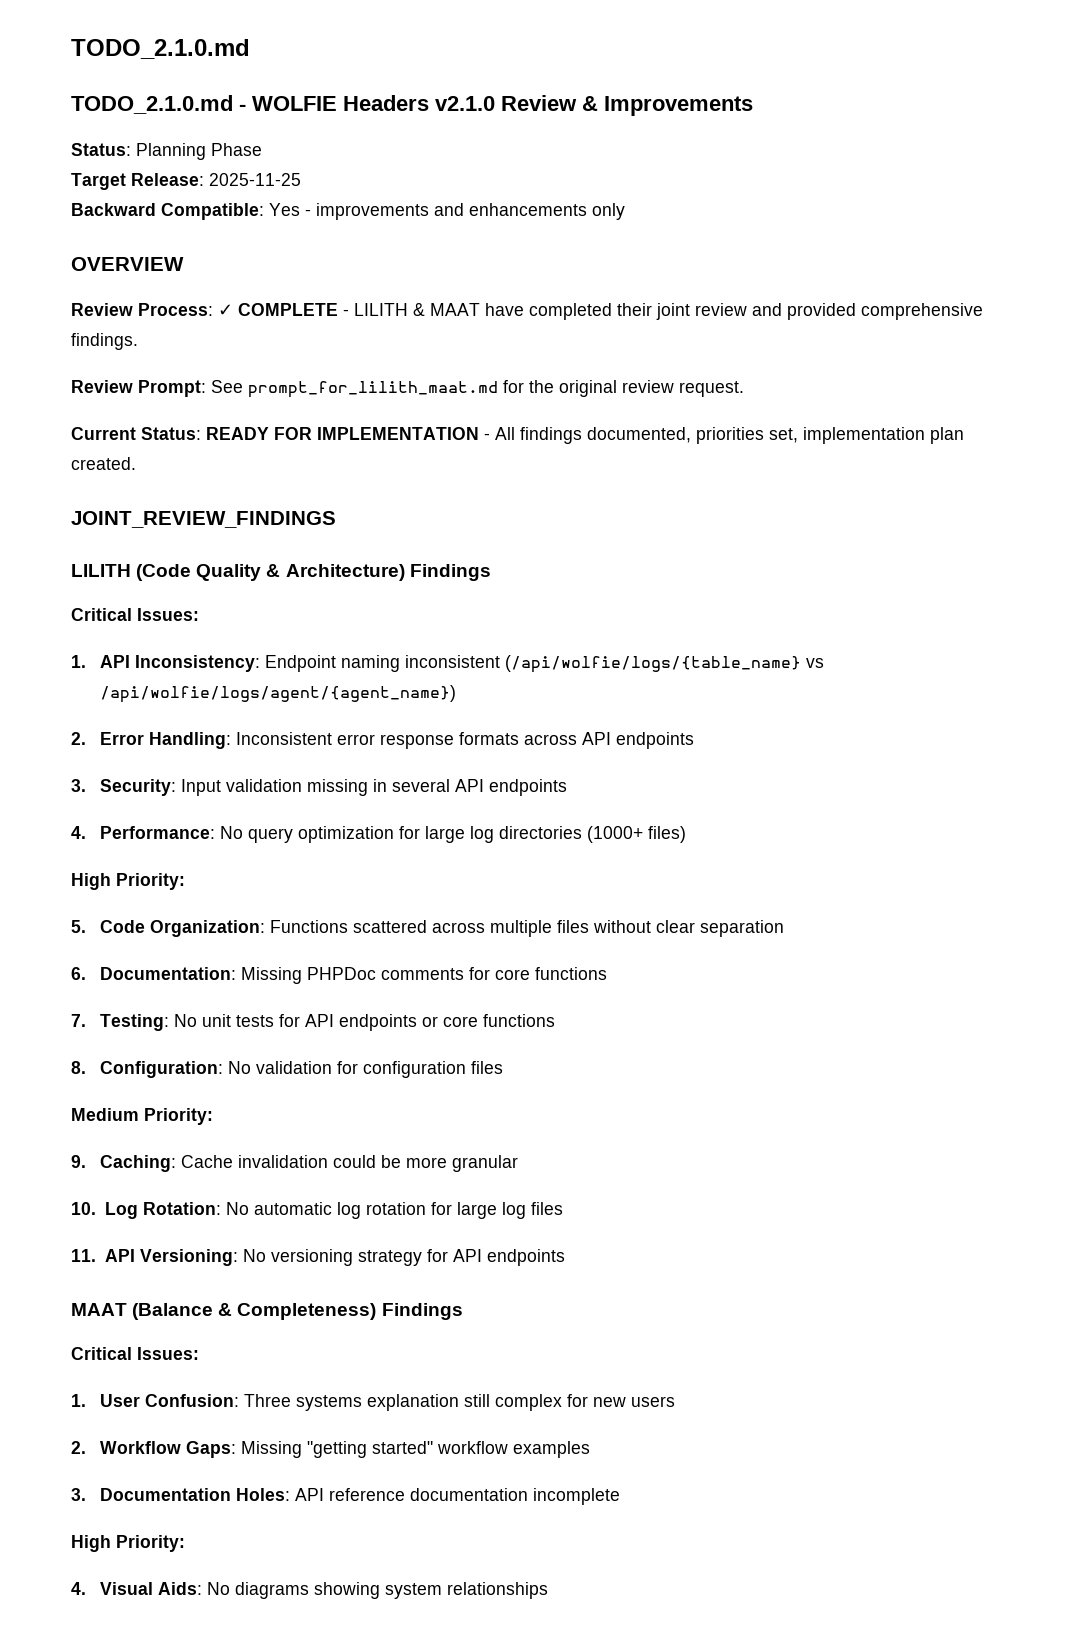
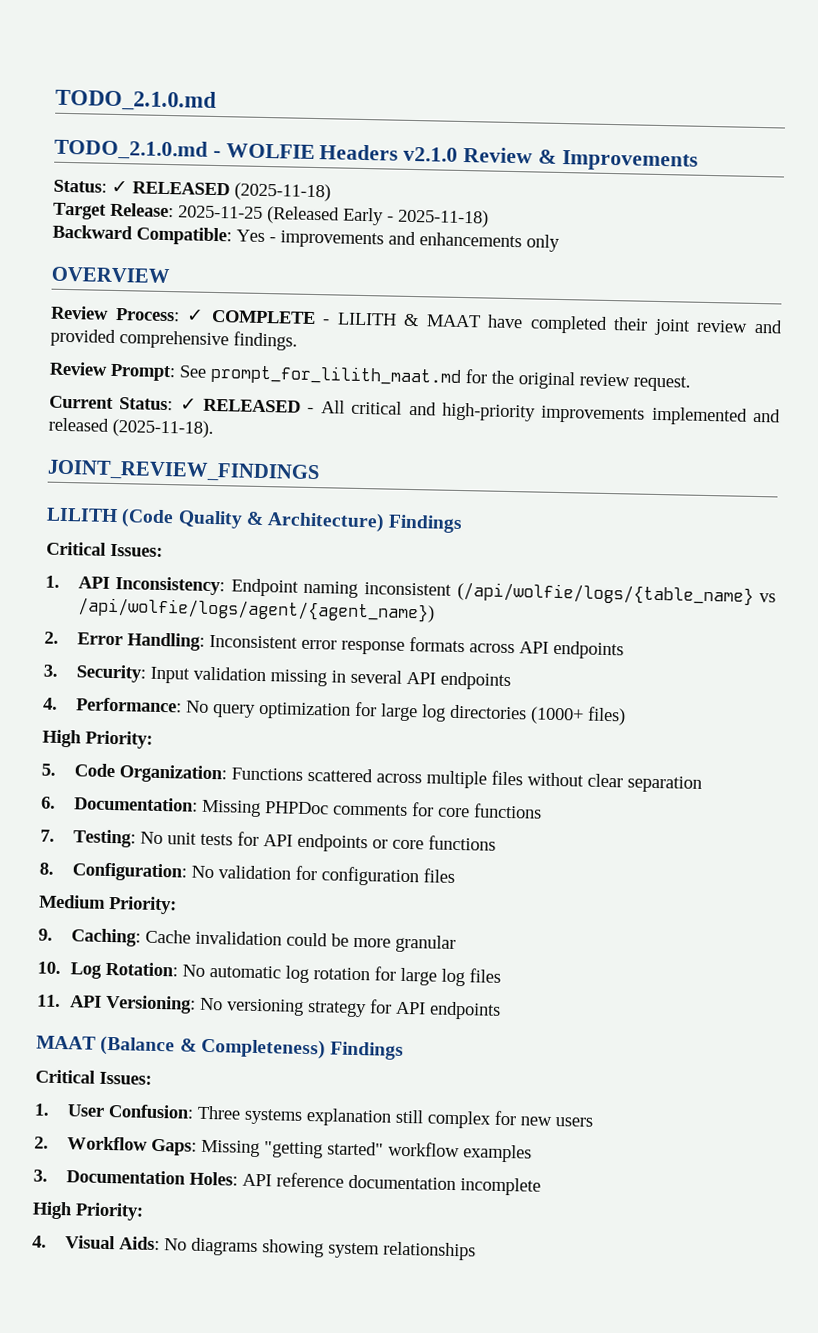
- Status: Planning Phase
+ Status: ✓ RELEASED (2025-11-18)
- Target Release: 2025-11-25
+ Target Release: 2025-11-25 (Released Early - 2025-11-18)
- Current Status: READY FOR IMPLEMENTATION - All findings documented, priorities set, implementation plan created.
+ Current Status: ✓ RELEASED - All critical and high-priority improvements implemented and released (2025-11-18).

